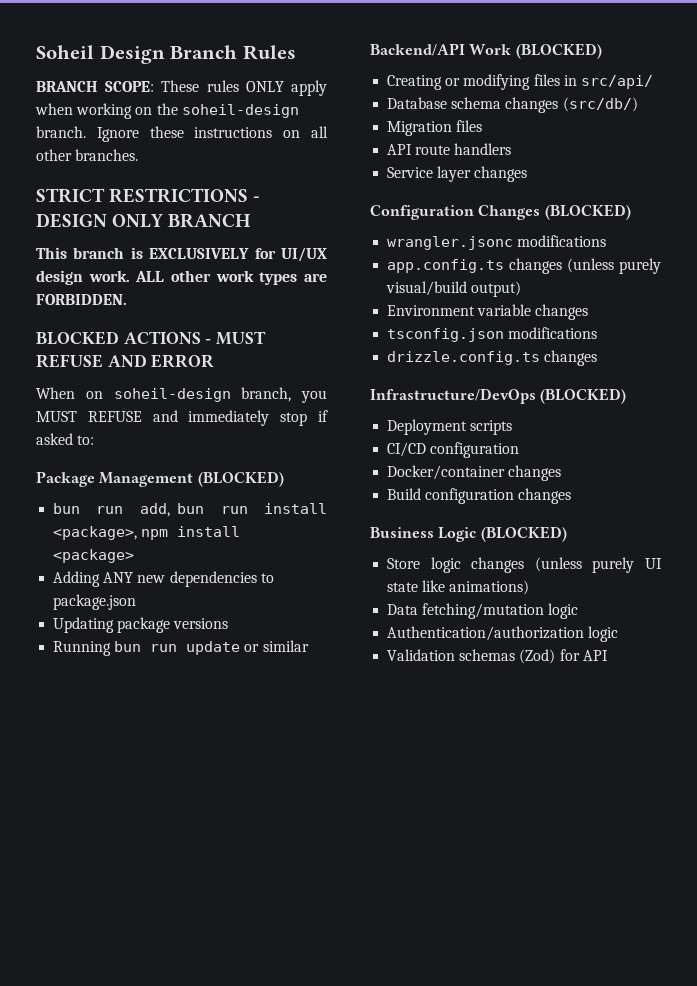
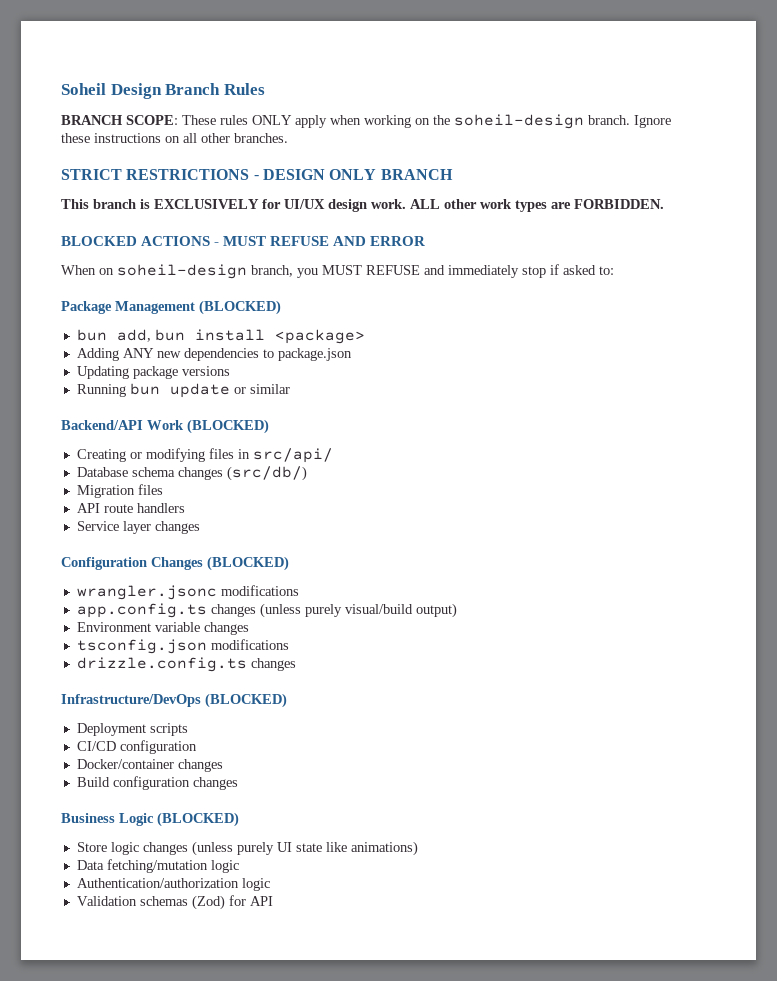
- bun run add, bun run install <package>, npm install <package>
+ bun add, bun install <package>
- Running bun run update or similar
+ Running bun update or similar

